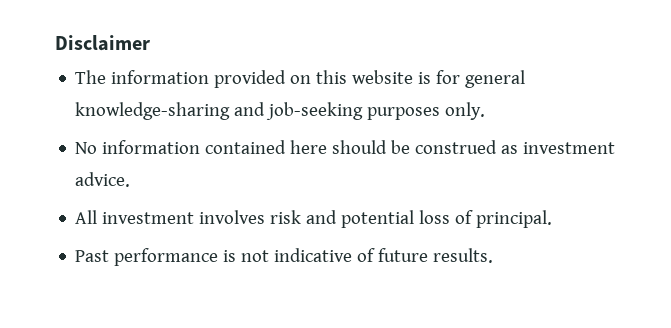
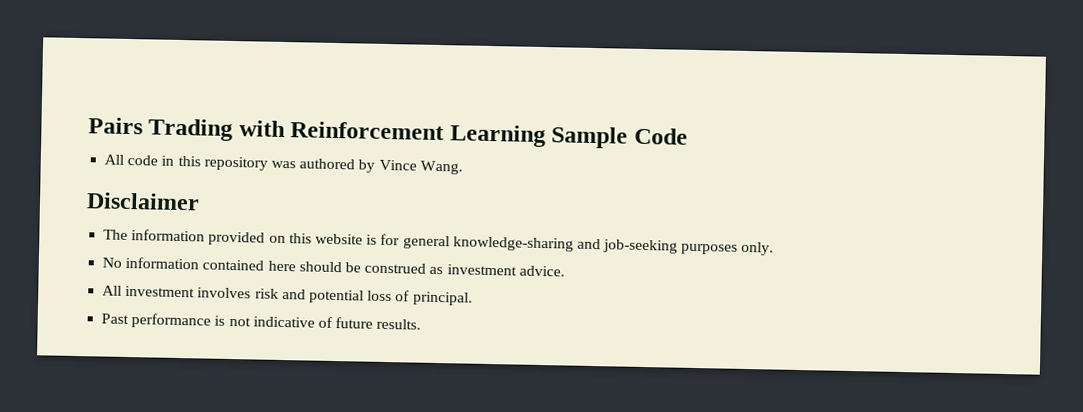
+ Pairs Trading with Reinforcement Learning Sample Code
+ All code in this repository was authored by Vince Wang.

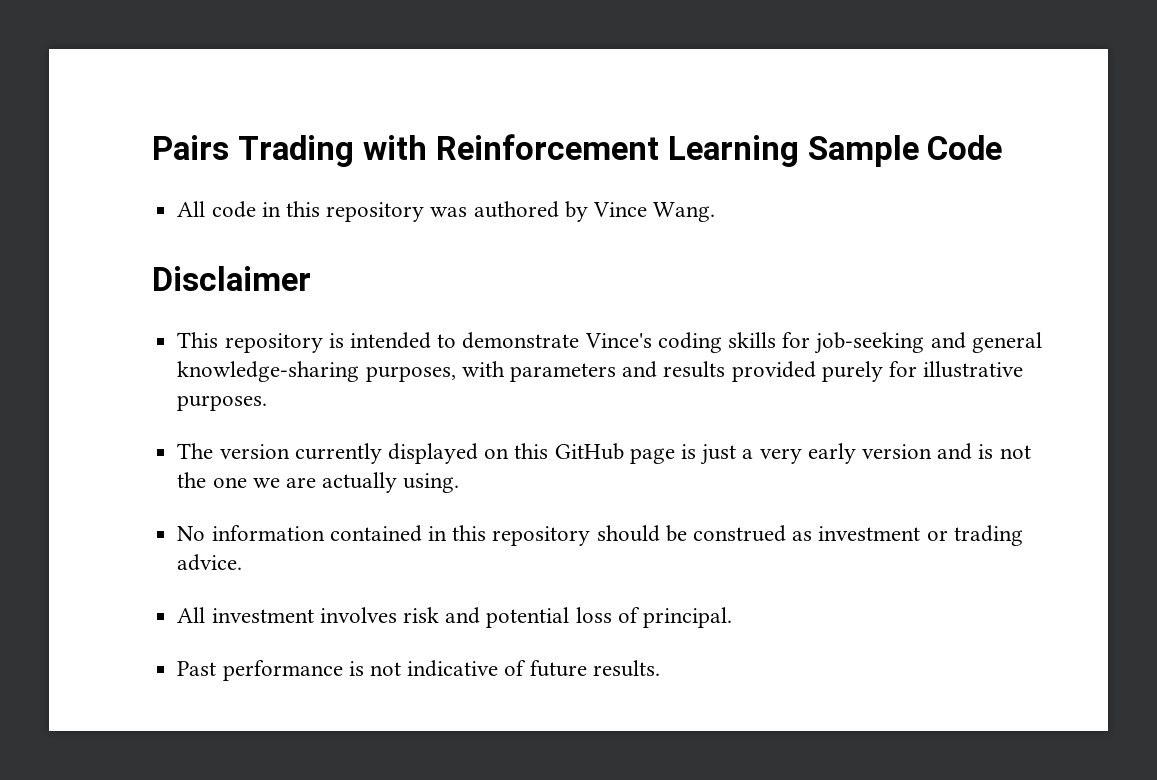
- The information provided on this website is for general knowledge-sharing and job-seeking purposes only.
+ This repository is intended to demonstrate Vince's coding skills for job-seeking and general knowledge-sharing purposes, with parameters and results provided purely for illustrative purposes.
+ The version currently displayed on this GitHub page is just a very early version and is not the one we are actually using.
- No information contained here should be construed as investment advice.
+ No information contained in this repository should be construed as investment or trading advice.

